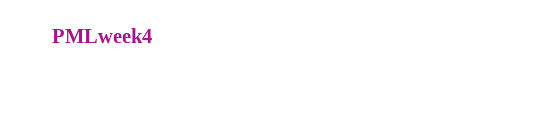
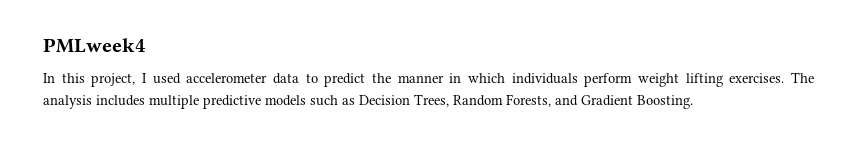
+ In this project, I used accelerometer data to predict the manner in which individuals perform weight lifting exercises. The analysis includes multiple predictive models such as Decision Trees, Random Forests, and Gradient Boosting.

